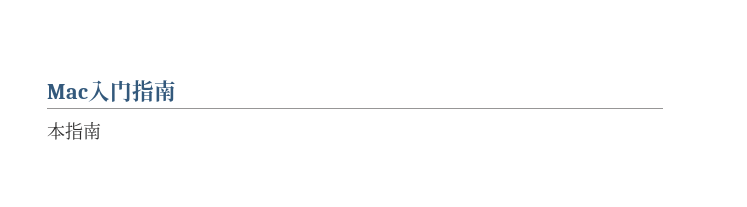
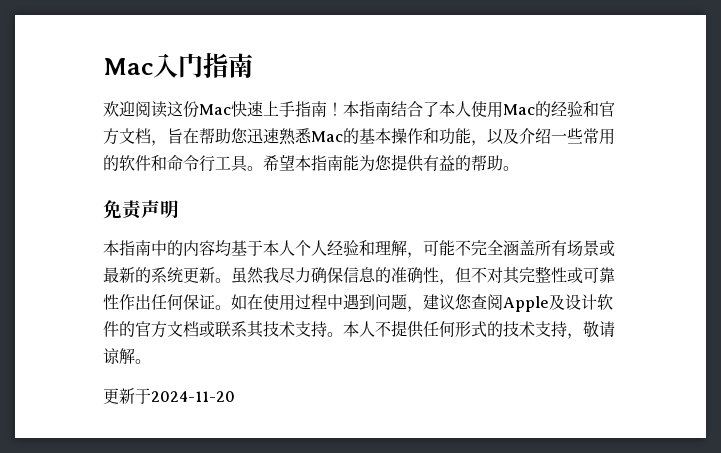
- 本指南
+ 欢迎阅读这份Mac快速上手指南！本指南结合了本人使用Mac的经验和官方文档，旨在帮助您迅速熟悉Mac的基本操作和功能，以及介绍一些常用的软件和命令行工具。希望本指南能为您提供有益的帮助。
+ 免责声明
+ 本指南中的内容均基于本人个人经验和理解，可能不完全涵盖所有场景或最新的系统更新。虽然我尽力确保信息的准确性，但不对其完整性或可靠性作出任何保证。如在使用过程中遇到问题，建议您查阅Apple及设计软件的官方文档或联系其技术支持。本人不提供任何形式的技术支持，敬请谅解。
+ 更新于2024-11-20

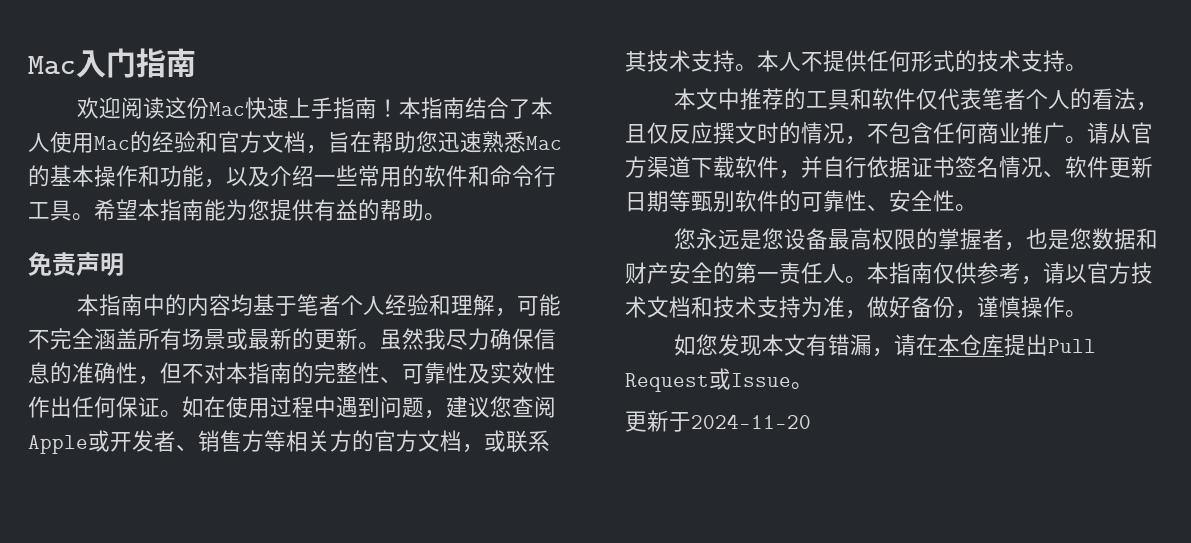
- 本指南中的内容均基于本人个人经验和理解，可能不完全涵盖所有场景或最新的系统更新。
+ 本指南中的内容均基于笔者个人经验和理解，可能不完全涵盖所有场景或最新的更新。
- 虽然我尽力确保信息的准确性，但不对其完整性或可靠性作出任何保证。
+ 虽然我尽力确保信息的准确性，但不对本指南的完整性、可靠性及实效性作出任何保证。
- 如在使用过程中遇到问题，建议您查阅Apple及设计软件的官方文档或联系其技术支持。
+ 如在使用过程中遇到问题，建议您查阅Apple或开发者、销售方等相关方的官方文档，或联系其技术支持。
- 本人不提供任何形式的技术支持，敬请谅解。
+ 本人不提供任何形式的技术支持。
+ 本文中推荐的工具和软件仅代表笔者个人的看法，且仅反应撰文时的情况，不包含任何商业推广。请从官方渠道下载软件，并自行依据证书签名情况、软件更新日期等甄别软件的可靠性、安全性。
+ 您永远是您设备最高权限的掌握者，也是您数据和财产安全的第一责任人。本指南仅供参考，请以官方技术文档和技术支持为准，做好备份，谨慎操作。
+ 如您发现本文有错漏，请在本仓库提出Pull Request或Issue。

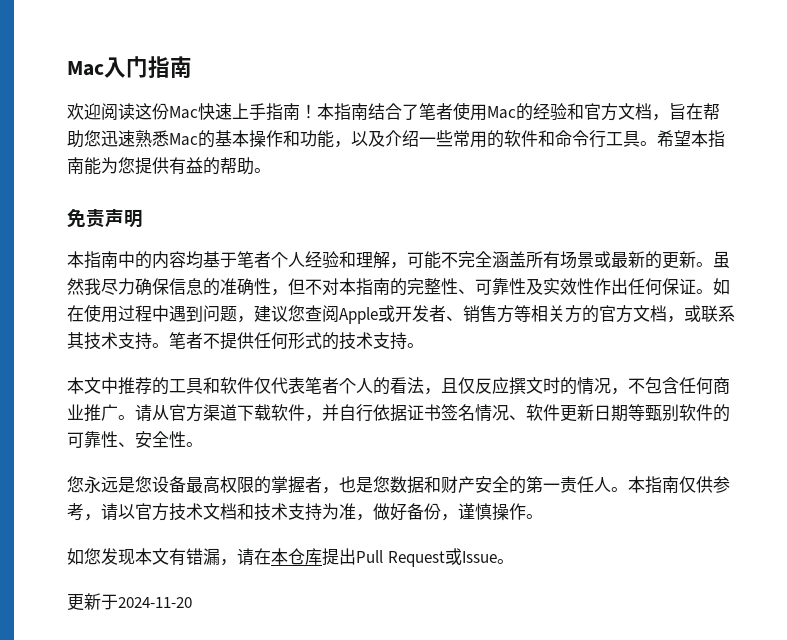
- 本指南结合了本人使用Mac的经验和官方文档，旨在帮助您迅速熟悉Mac的基本操作和功能，以及介绍一些常用的软件和命令行工具。
+ 本指南结合了笔者使用Mac的经验和官方文档，旨在帮助您迅速熟悉Mac的基本操作和功能，以及介绍一些常用的软件和命令行工具。
- 本人不提供任何形式的技术支持。
+ 笔者不提供任何形式的技术支持。

